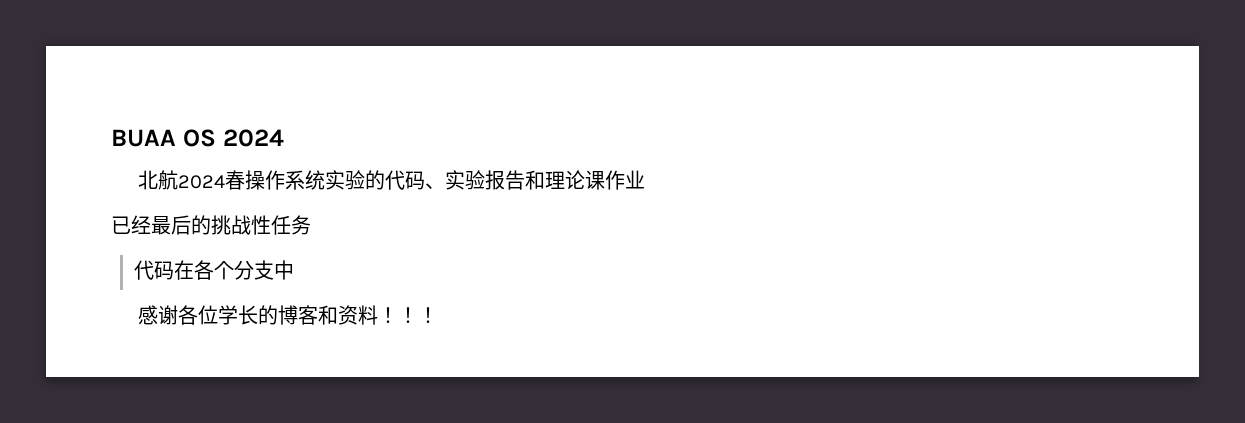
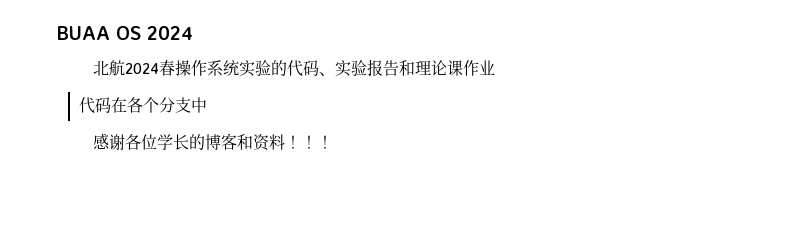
- 已经最后的挑战性任务

